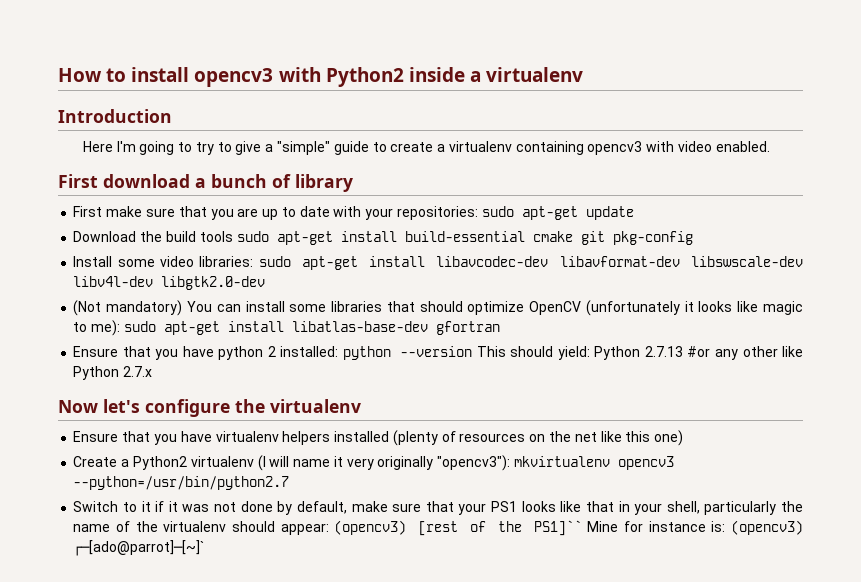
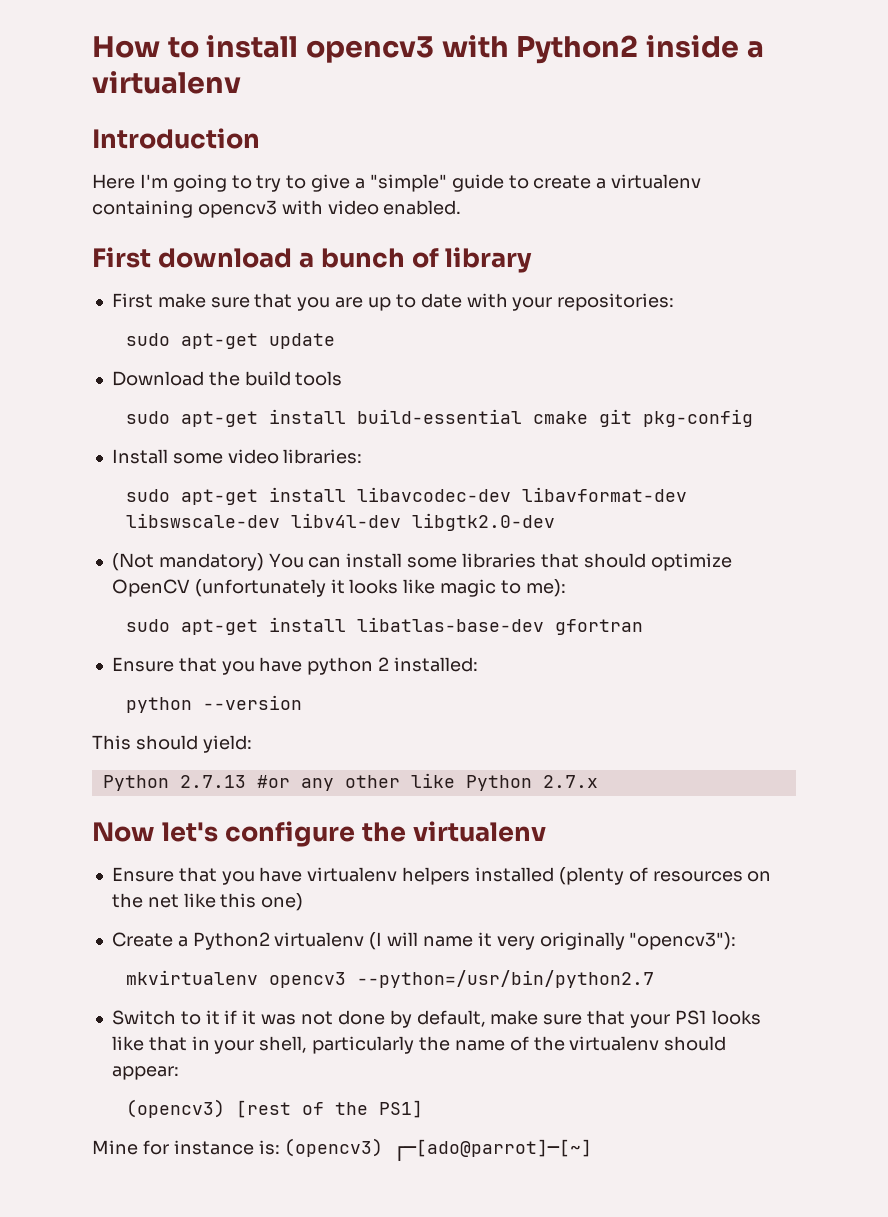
- First make sure that you are up to date with your repositories: sudo apt-get update
+ First make sure that you are up to date with your repositories:
+ sudo apt-get update
- Download the build tools sudo apt-get install build-essential cmake git pkg-config
+ Download the build tools
+ sudo apt-get install build-essential cmake git pkg-config
- Install some video libraries: sudo apt-get install libavcodec-dev libavformat-dev libswscale-dev libv4l-dev libgtk2.0-dev
+ Install some video libraries:
+ sudo apt-get install libavcodec-dev libavformat-dev libswscale-dev libv4l-dev libgtk2.0-dev
- (Not mandatory) You can install some libraries that should optimize OpenCV (unfortunately it looks like magic to me): sudo apt-get install libatlas-base-dev gfortran
+ (Not mandatory) You can install some libraries that should optimize OpenCV (unfortunately it looks like magic to me):
+ sudo apt-get install libatlas-base-dev gfortran
- Ensure that you have python 2 installed: python --version This should yield: Python 2.7.13 #or any other like Python 2.7.x
+ Ensure that you have python 2 installed:
+ python --version
+ This should yield:
+ Python 2.7.13 #or any other like Python 2.7.x
- Create a Python2 virtualenv (I will name it very originally "opencv3"): mkvirtualenv opencv3 --python=/usr/bin/python2.7
+ Create a Python2 virtualenv (I will name it very originally "opencv3"):
+ mkvirtualenv opencv3 --python=/usr/bin/python2.7
- Switch to it if it was not done by default, make sure that your PS1 looks like that in your shell, particularly the name of the virtualenv should appear: (opencv3) [rest of the PS1]`` Mine for instance is: (opencv3) ┌─[ado@parrot]─[~]`
+ Switch to it if it was not done by default, make sure that your PS1 looks like that in your shell, particularly the name of the virtualenv should appear:
+ (opencv3) [rest of the PS1]
+ Mine for instance is: (opencv3) ┌─[ado@parrot]─[~]

